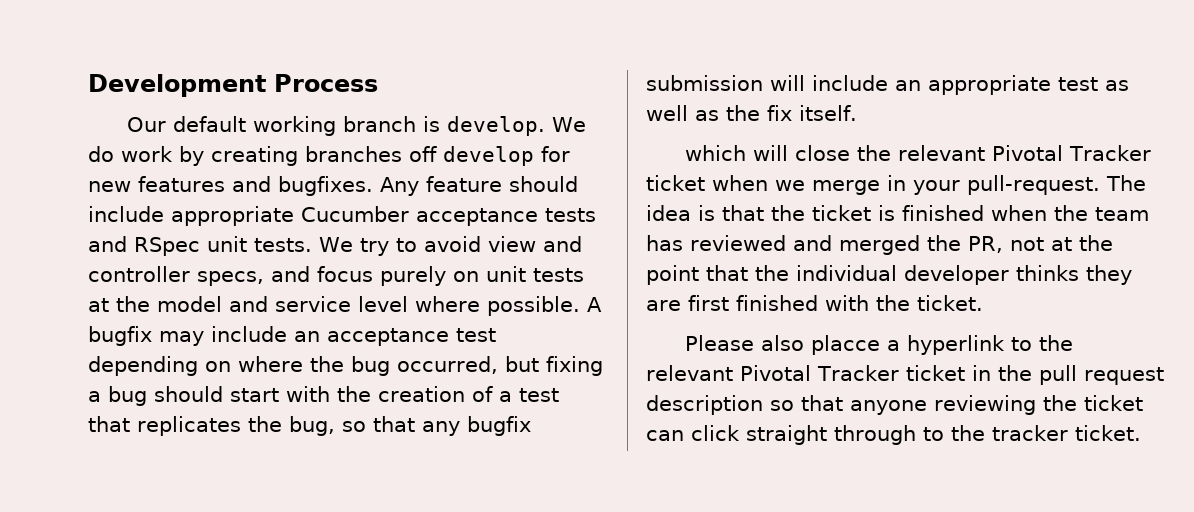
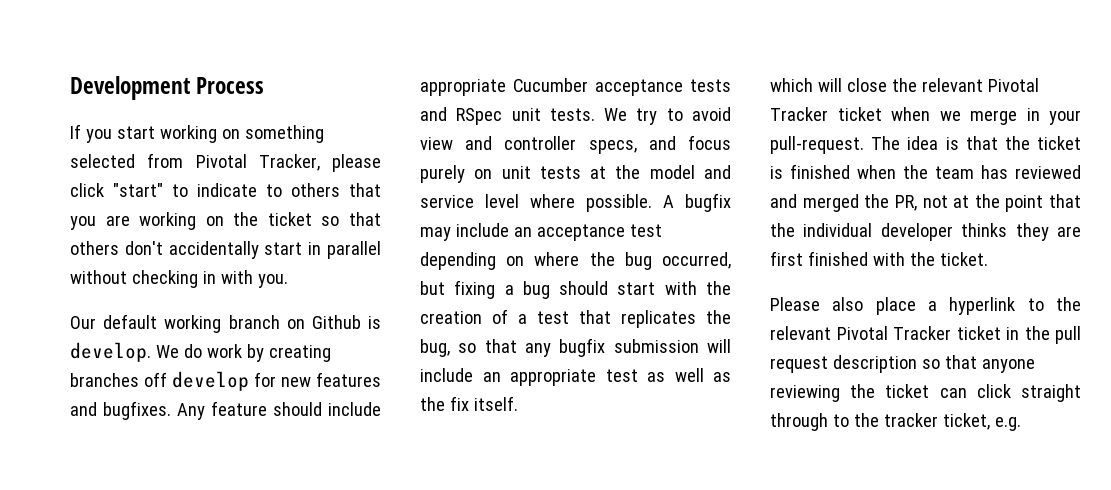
+ If you start working on something selected from Pivotal Tracker, please click "start" to indicate to others that you are working on the ticket so that others don't accidentally start in parallel without checking in with you.
- Our default working branch is develop.
+ Our default working branch on Github is develop.
- Please also placce a hyperlink to the relevant Pivotal Tracker ticket in the pull request description so that anyone reviewing the ticket can click straight through to the tracker ticket.
+ Please also place a hyperlink to the relevant Pivotal Tracker ticket in the pull request description so that anyone reviewing the ticket can click straight through to the tracker ticket, e.g.

